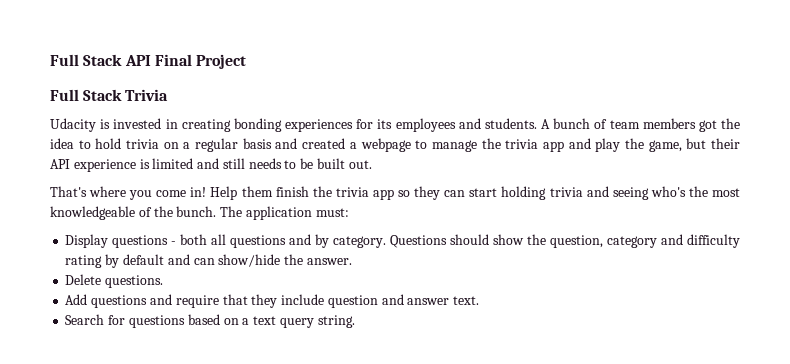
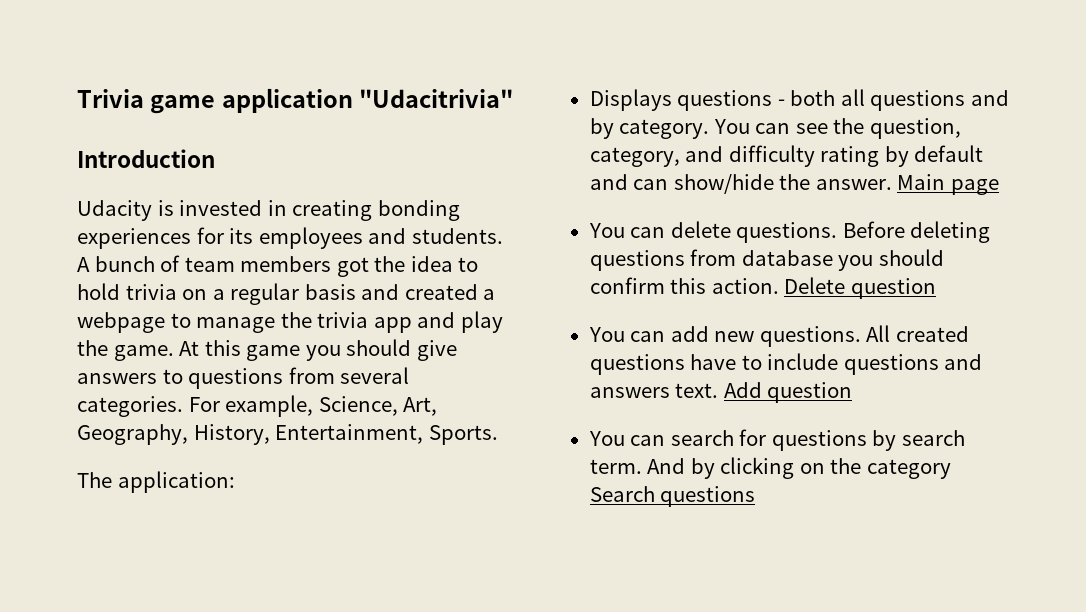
- Full Stack API Final Project
- Full Stack Trivia
+ Trivia game application "Udacitrivia"
+ Introduction
- A bunch of team members got the idea to hold trivia on a regular basis and created a webpage to manage the trivia app and play the game, but their API experience is limited and still needs to be built out.
- That's where you come in! Help them finish the trivia app so they can start holding trivia and seeing who's the most knowledgeable of the bunch. The application must:
- Display questions - both all questions and by category.
+ A bunch of team members got the idea to hold trivia on a regular basis and created a webpage to manage the trivia app and play the game. At this game you should give answers to questions from several categories. For example, Science, Art, Geography, History, Entertainment, Sports.
+ The application:
+ Displays questions - both all questions and by category.
- Questions should show the question, category and difficulty rating by default and can show/hide the answer.
- Delete questions.
- Add questions and require that they include question and answer text.
- Search for questions based on a text query string.
+ You can see the question, category, and difficulty rating by default and can show/hide the answer. Main page
+ You can delete questions. Before deleting questions from database you should confirm this action. Delete question
+ You can add new questions. All created questions have to include questions and answers text. Add question
+ You can search for questions by search term. And by clicking on the category Search questions

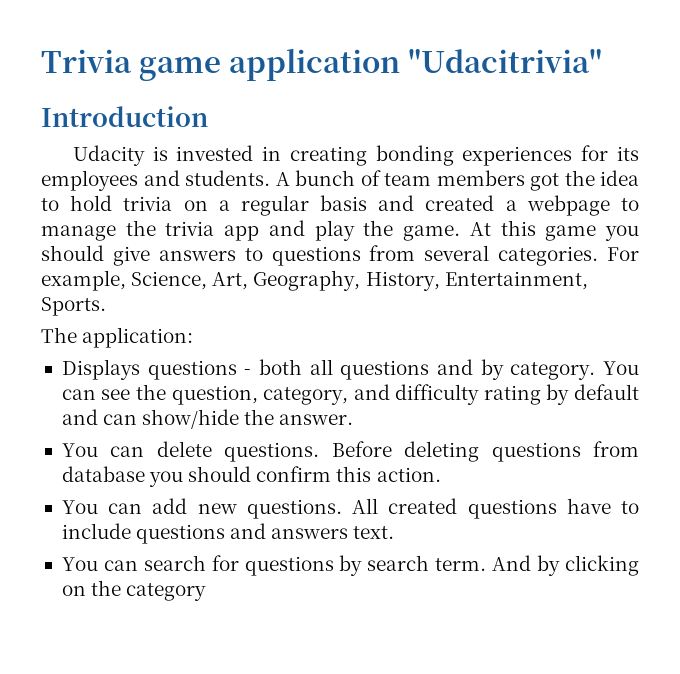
- Main page
- Delete question
- Add question
- And by clicking on the category Search questions
+ And by clicking on the category

